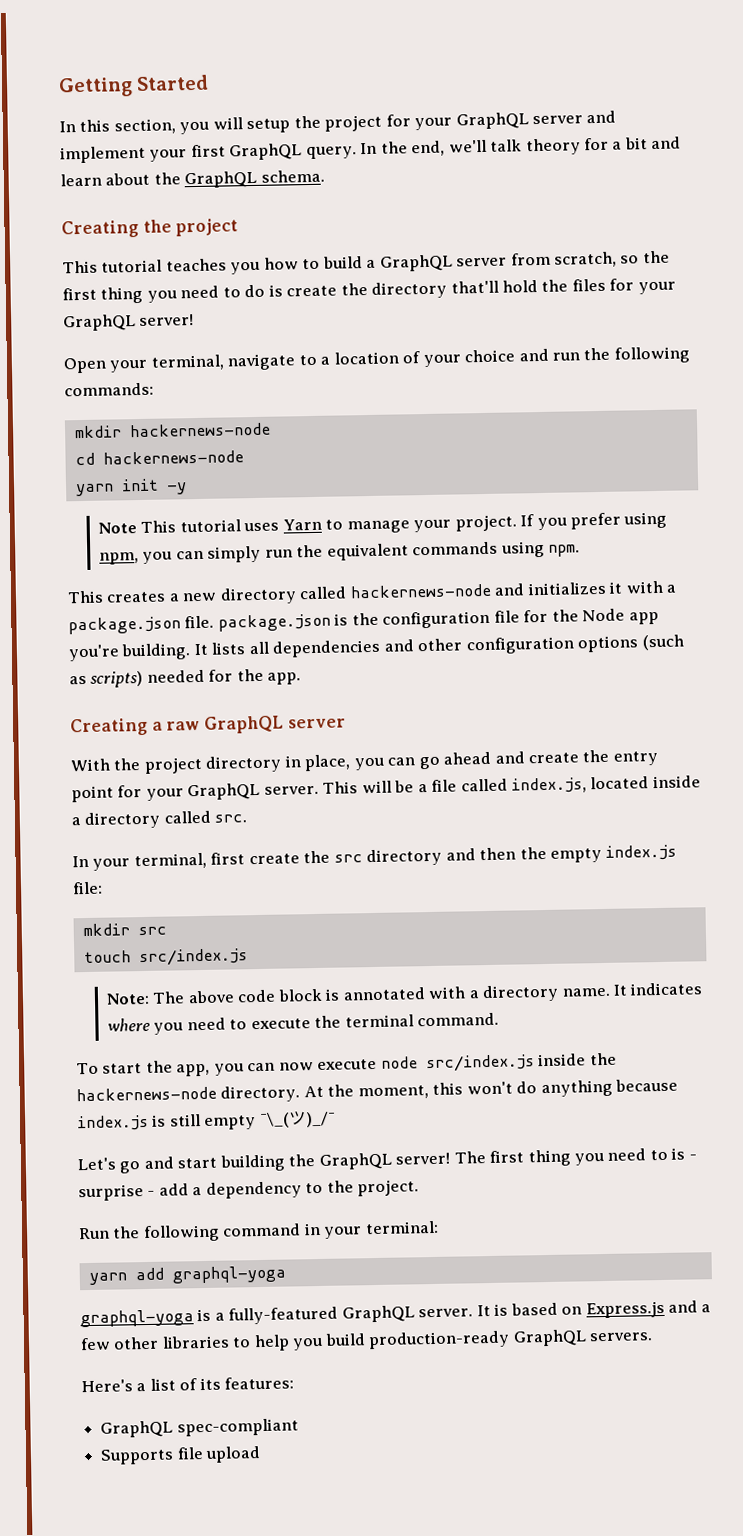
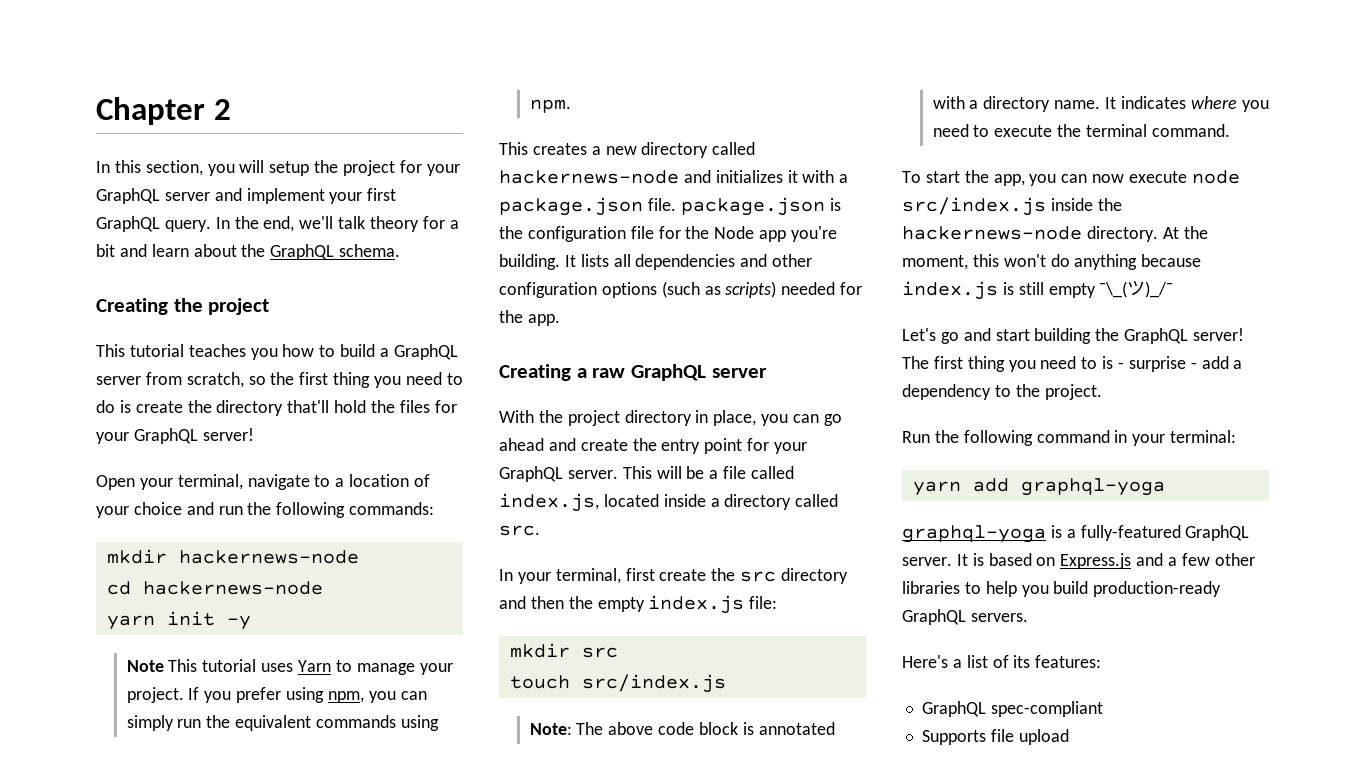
- Getting Started
+ Chapter 2

